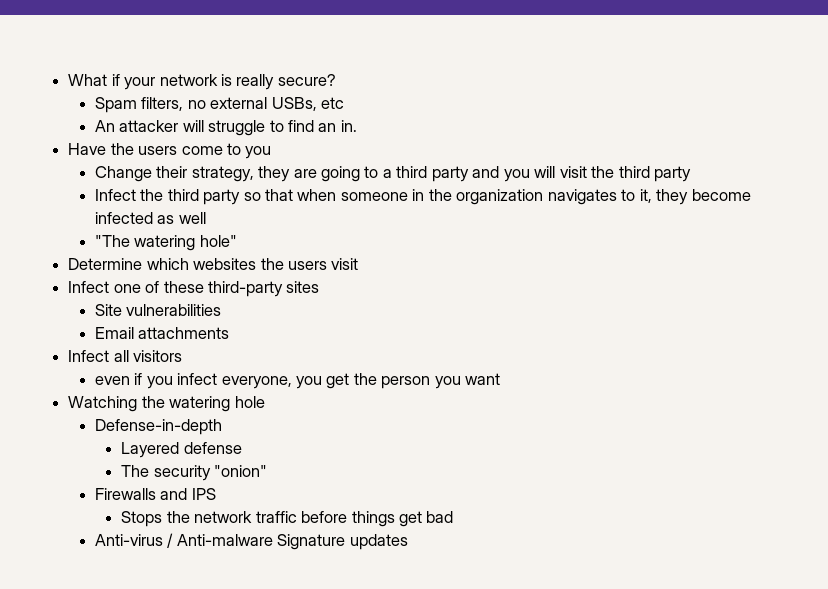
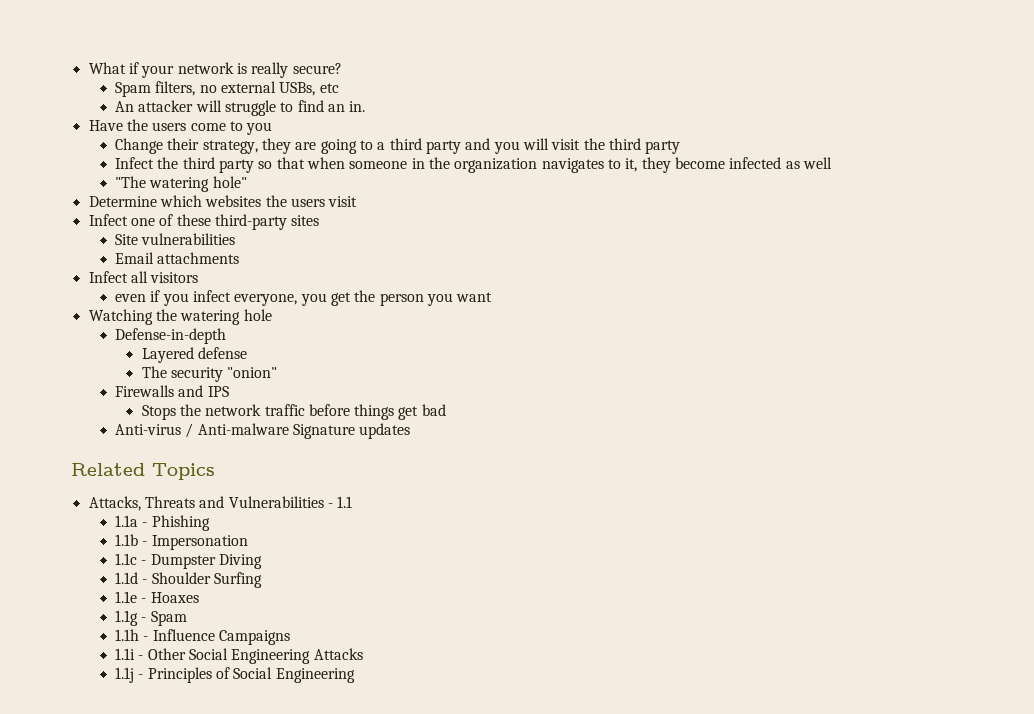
+ Related Topics
+ Attacks, Threats and Vulnerabilities - 1.1
+ 1.1a - Phishing
+ 1.1b - Impersonation
+ 1.1c - Dumpster Diving
+ 1.1d - Shoulder Surfing
+ 1.1e - Hoaxes
+ 1.1g - Spam
+ 1.1h - Influence Campaigns
+ 1.1i - Other Social Engineering Attacks
+ 1.1j - Principles of Social Engineering

